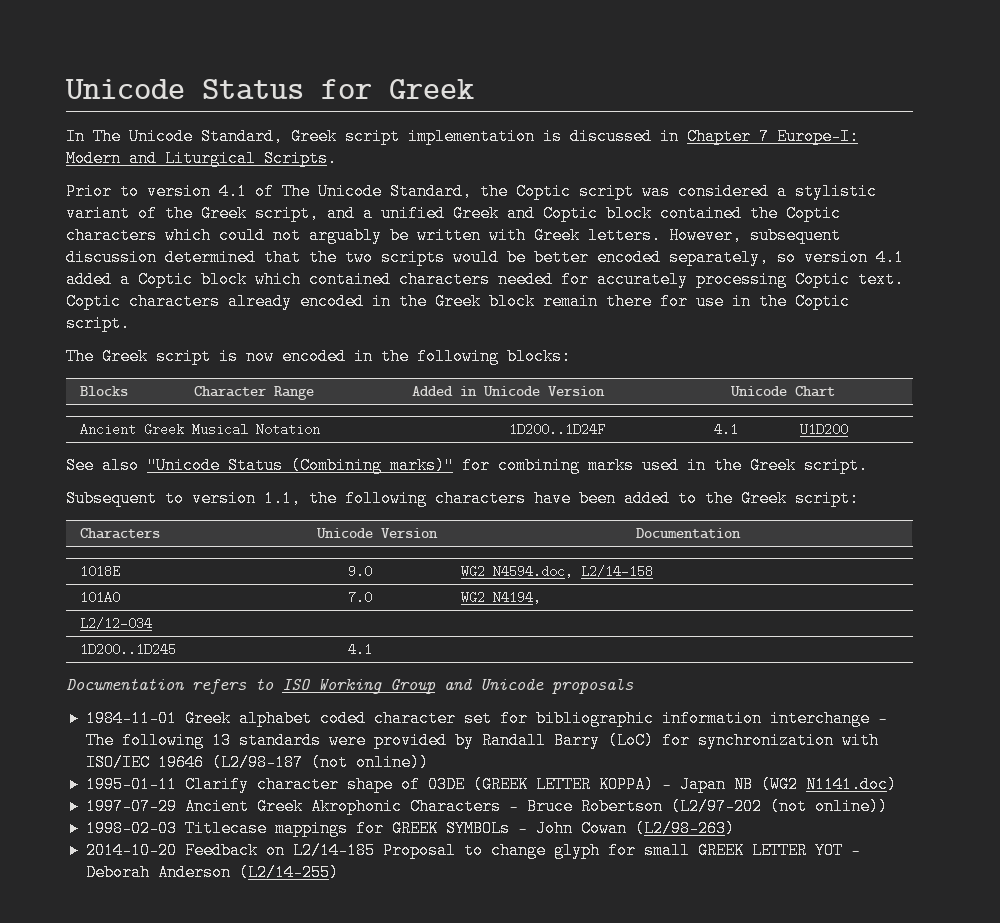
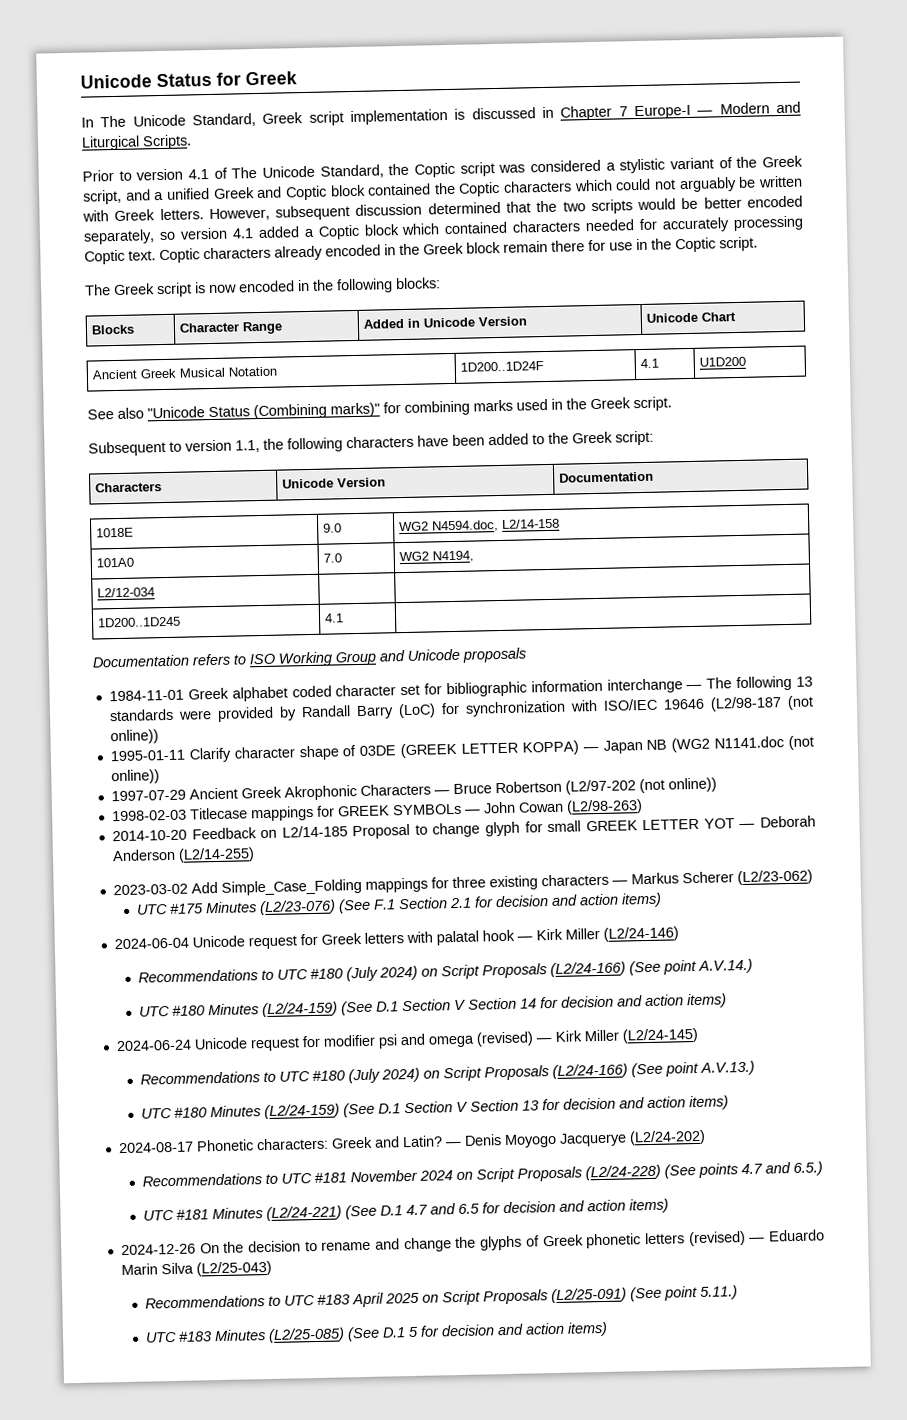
- In The Unicode Standard, Greek script implementation is discussed in Chapter 7 Europe-I: Modern and Liturgical Scripts.
+ In The Unicode Standard, Greek script implementation is discussed in Chapter 7 Europe-I — Modern and Liturgical Scripts.
- 1995-01-11 Clarify character shape of 03DE (GREEK LETTER KOPPA) — Japan NB (WG2 N1141.doc)
+ 1995-01-11 Clarify character shape of 03DE (GREEK LETTER KOPPA) — Japan NB (WG2 N1141.doc (not online))
+ 2023-03-02 Add Simple_Case_Folding mappings for three existing characters — Markus Scherer (L2/23-062)
+ UTC #175 Minutes (L2/23-076) (See F.1 Section 2.1 for decision and action items)
+ 2024-06-04 Unicode request for Greek letters with palatal hook — Kirk Miller (L2/24-146)
+ Recommendations to UTC #180 (July 2024) on Script Proposals (L2/24-166) (See point A.V.14.)
+ UTC #180 Minutes (L2/24-159) (See D.1 Section V Section 14 for decision and action items)
+ 2024-06-24 Unicode request for modifier psi and omega (revised) — Kirk Miller (L2/24-145)
+ Recommendations to UTC #180 (July 2024) on Script Proposals (L2/24-166) (See point A.V.13.)
+ UTC #180 Minutes (L2/24-159) (See D.1 Section V Section 13 for decision and action items)
+ 2024-08-17 Phonetic characters: Greek and Latin? — Denis Moyogo Jacquerye (L2/24-202)
+ Recommendations to UTC #181 November 2024 on Script Proposals (L2/24-228) (See points 4.7 and 6.5.)
+ UTC #181 Minutes (L2/24-221) (See D.1 4.7 and 6.5 for decision and action items)
+ 2024-12-26 On the decision to rename and change the glyphs of Greek phonetic letters (revised) — Eduardo Marin Silva (L2/25-043)
+ Recommendations to UTC #183 April 2025 on Script Proposals (L2/25-091) (See point 5.11.)
+ UTC #183 Minutes (L2/25-085) (See D.1 5 for decision and action items)

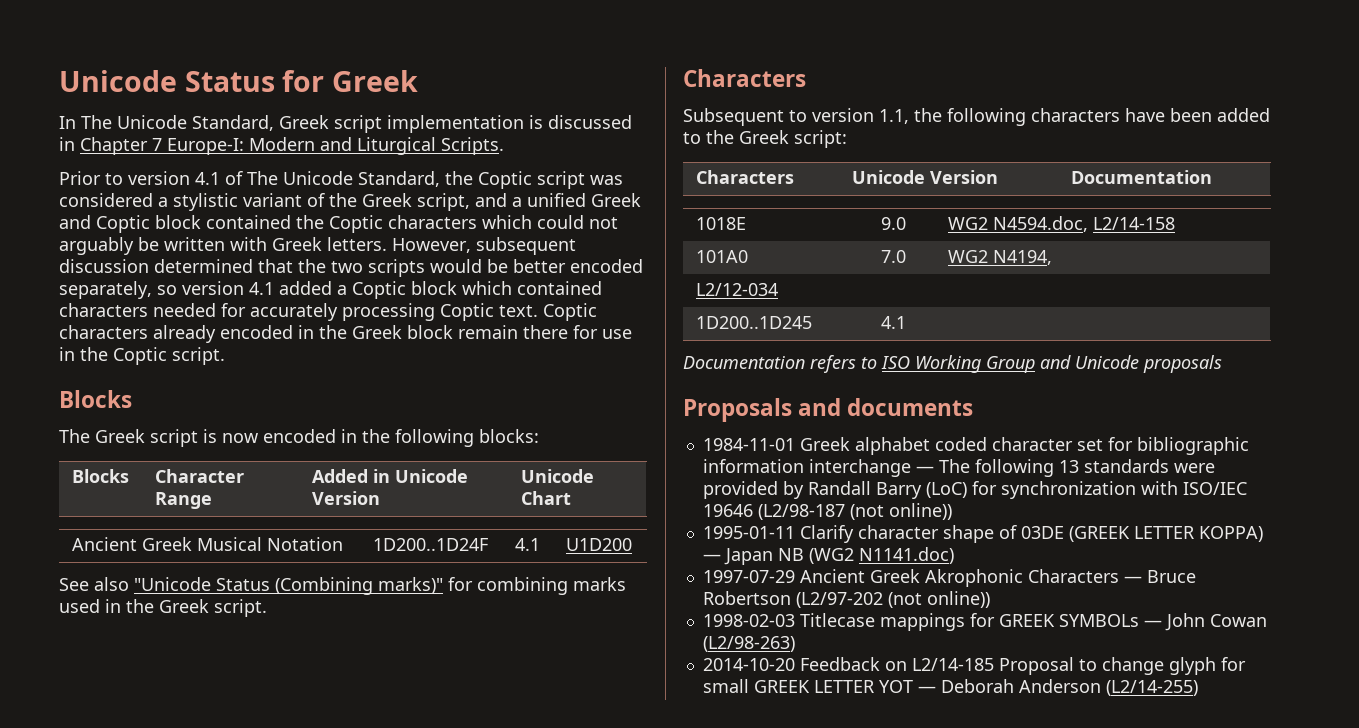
- In The Unicode Standard, Greek script implementation is discussed in Chapter 7 Europe-I — Modern and Liturgical Scripts.
+ In The Unicode Standard, Greek script implementation is discussed in Chapter 7 Europe-I: Modern and Liturgical Scripts.
  Coptic characters already encoded in the Greek block remain there for use in the Coptic script.
+ Blocks
  See also "Unicode Status (Combining marks)" for combining marks used in the Greek script.
+ Characters
+ Proposals and documents
- 1995-01-11 Clarify character shape of 03DE (GREEK LETTER KOPPA) — Japan NB (WG2 N1141.doc (not online))
+ 1995-01-11 Clarify character shape of 03DE (GREEK LETTER KOPPA) — Japan NB (WG2 N1141.doc)
- 2023-03-02 Add Simple_Case_Folding mappings for three existing characters — Markus Scherer (L2/23-062)
- UTC #175 Minutes (L2/23-076) (See F.1 Section 2.1 for decision and action items)
- 2024-06-04 Unicode request for Greek letters with palatal hook — Kirk Miller (L2/24-146)
- Recommendations to UTC #180 (July 2024) on Script Proposals (L2/24-166) (See point A.V.14.)
- UTC #180 Minutes (L2/24-159) (See D.1 Section V Section 14 for decision and action items)
- 2024-06-24 Unicode request for modifier psi and omega (revised) — Kirk Miller (L2/24-145)
- Recommendations to UTC #180 (July 2024) on Script Proposals (L2/24-166) (See point A.V.13.)
- UTC #180 Minutes (L2/24-159) (See D.1 Section V Section 13 for decision and action items)
- 2024-08-17 Phonetic characters: Greek and Latin? — Denis Moyogo Jacquerye (L2/24-202)
- Recommendations to UTC #181 November 2024 on Script Proposals (L2/24-228) (See points 4.7 and 6.5.)
- UTC #181 Minutes (L2/24-221) (See D.1 4.7 and 6.5 for decision and action items)
- 2024-12-26 On the decision to rename and change the glyphs of Greek phonetic letters (revised) — Eduardo Marin Silva (L2/25-043)
- Recommendations to UTC #183 April 2025 on Script Proposals (L2/25-091) (See point 5.11.)
- UTC #183 Minutes (L2/25-085) (See D.1 5 for decision and action items)

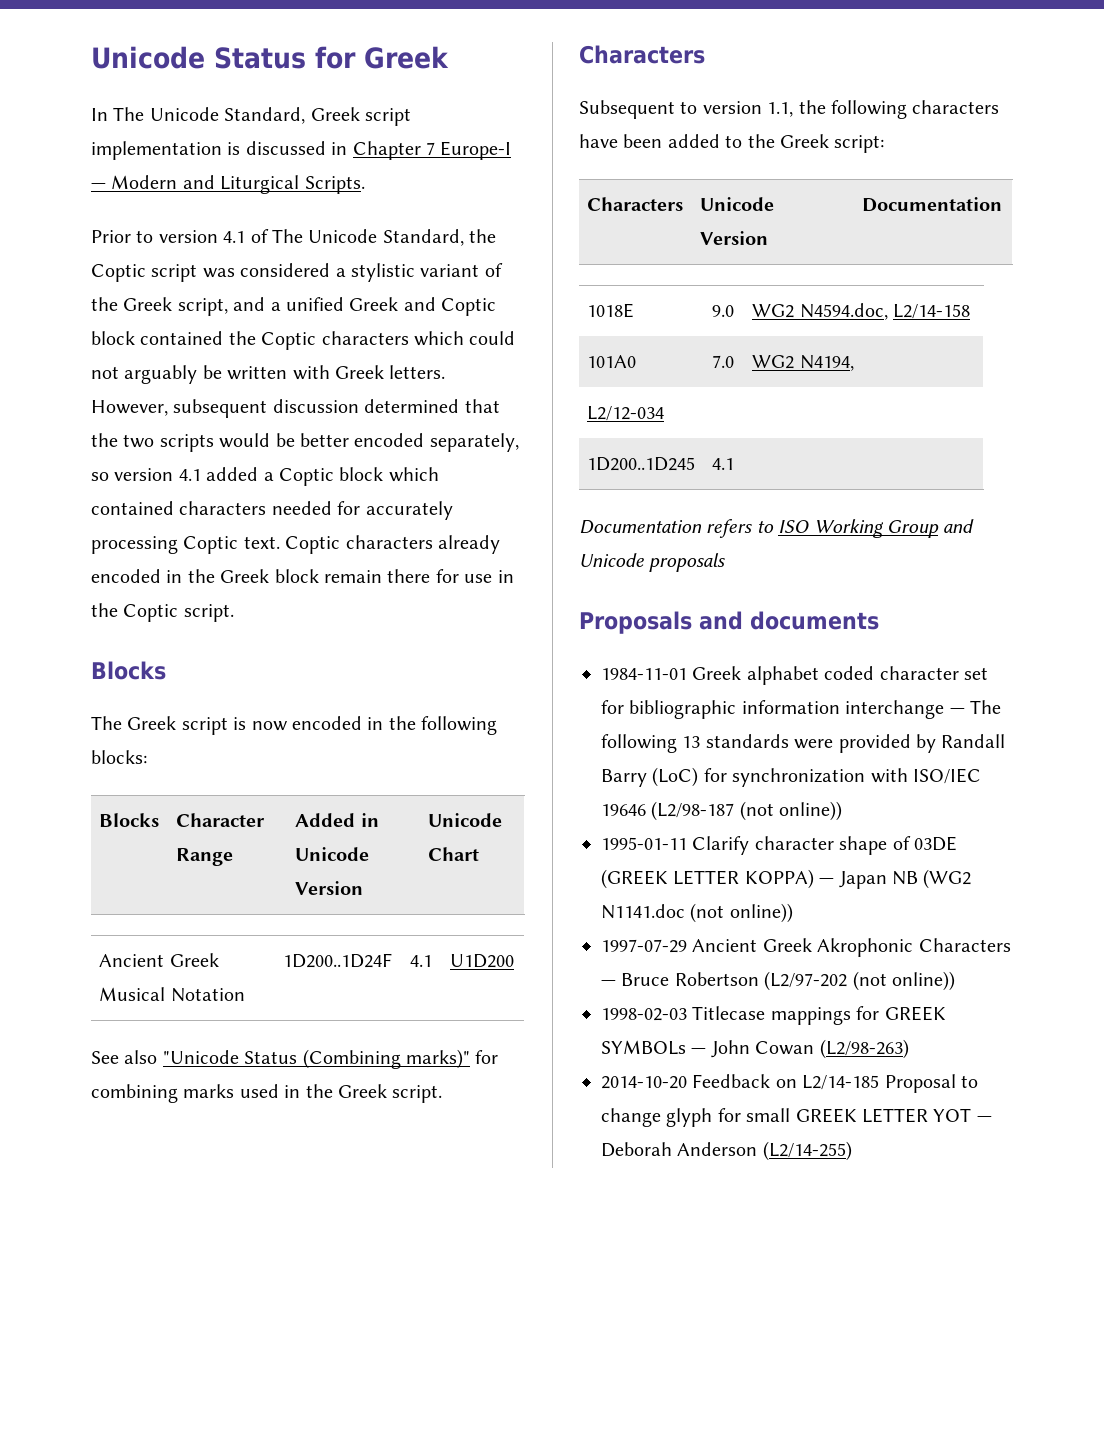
- In The Unicode Standard, Greek script implementation is discussed in Chapter 7 Europe-I: Modern and Liturgical Scripts.
+ In The Unicode Standard, Greek script implementation is discussed in Chapter 7 Europe-I — Modern and Liturgical Scripts.
- 1995-01-11 Clarify character shape of 03DE (GREEK LETTER KOPPA) — Japan NB (WG2 N1141.doc)
+ 1995-01-11 Clarify character shape of 03DE (GREEK LETTER KOPPA) — Japan NB (WG2 N1141.doc (not online))

